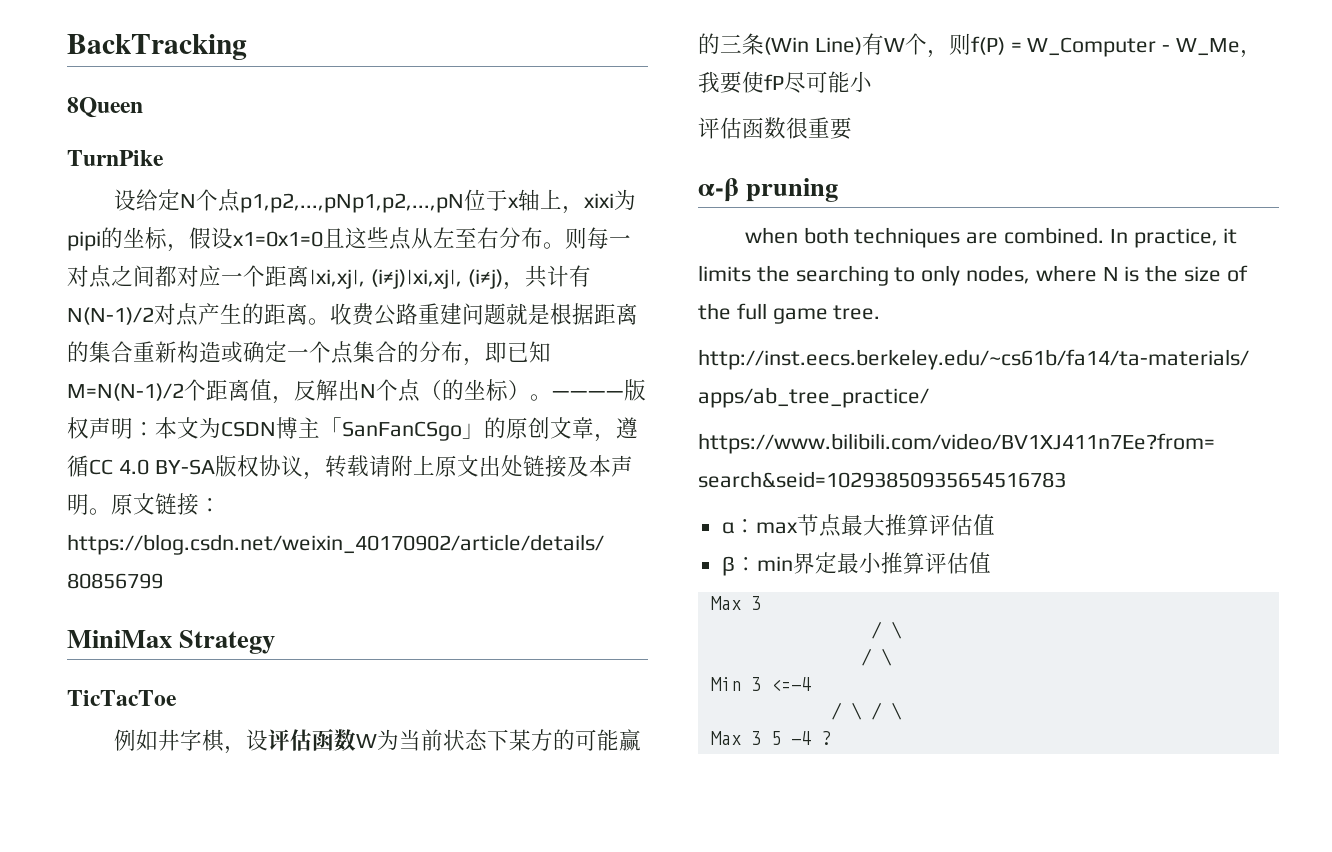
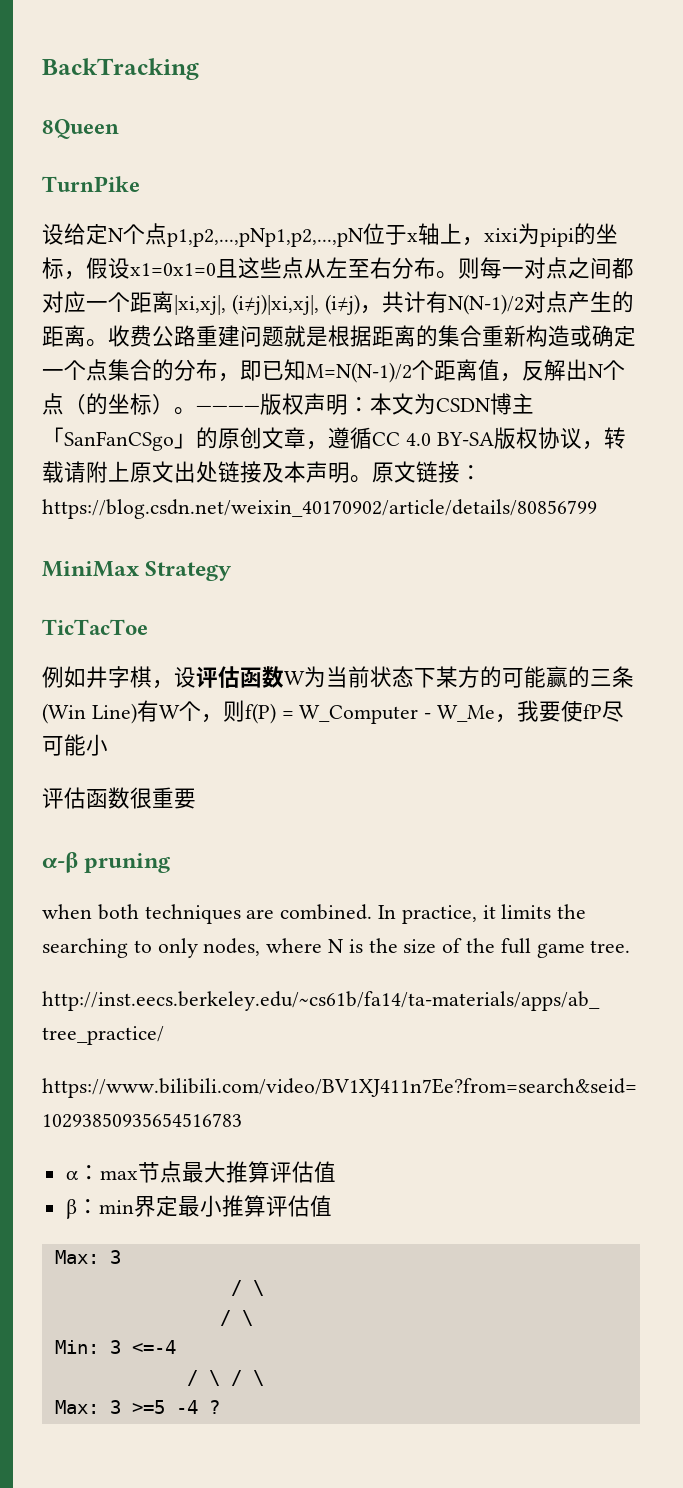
  β：min界定最小推算评估值
- Max 3
+ Max: 3
- Min 3 <=-4
+ Min: 3 <=-4
- Max 3 5 -4 ?
+ Max: 3 >=5 -4 ?

